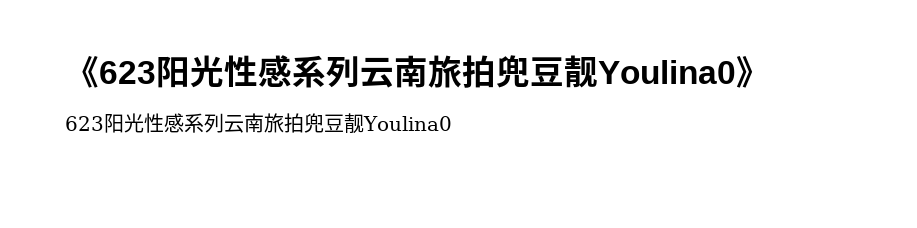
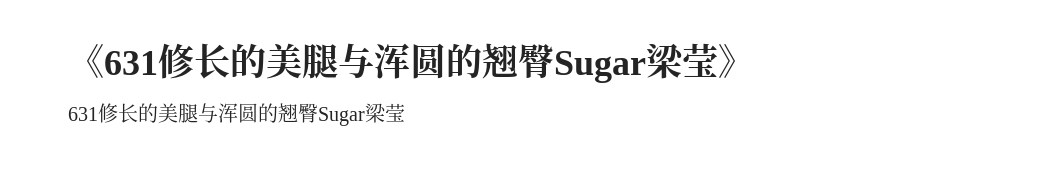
- 《623阳光性感系列云南旅拍兜豆靓Youlina0》
- 623阳光性感系列云南旅拍兜豆靓Youlina0
+ 《631修长的美腿与浑圆的翘臀Sugar梁莹》
+ 631修长的美腿与浑圆的翘臀Sugar梁莹

